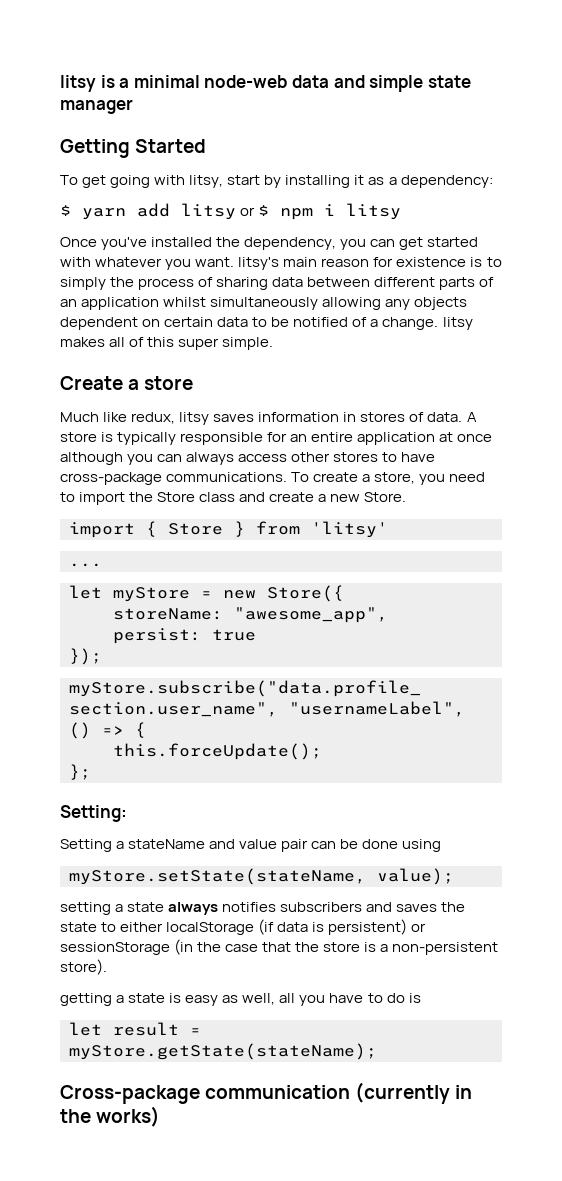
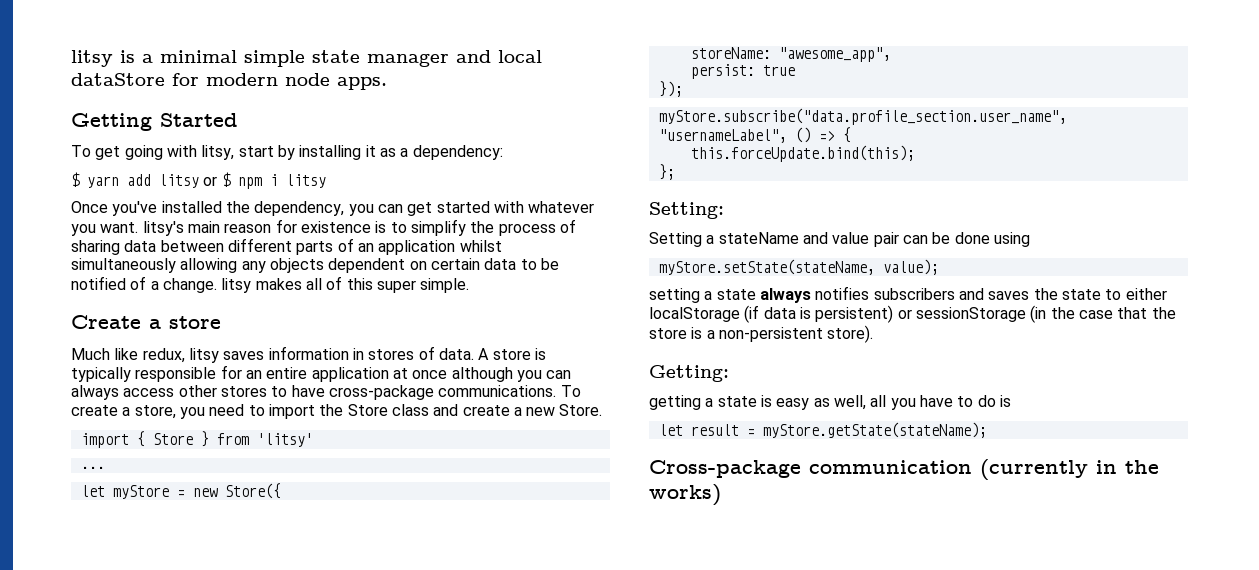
- litsy is a minimal node-web data and simple state manager
+ litsy is a minimal simple state manager and local dataStore for modern node apps.
- Once you've installed the dependency, you can get started with whatever you want. litsy's main reason for existence is to simply the process of sharing data between different parts of an application whilst simultaneously allowing any objects dependent on certain data to be notified of a change. litsy makes all of this super simple.
+ Once you've installed the dependency, you can get started with whatever you want. litsy's main reason for existence is to simplify the process of sharing data between different parts of an application whilst simultaneously allowing any objects dependent on certain data to be notified of a change. litsy makes all of this super simple.
- this.forceUpdate();
+ this.forceUpdate.bind(this);
+ Getting:

